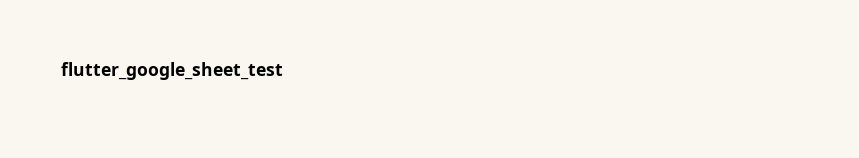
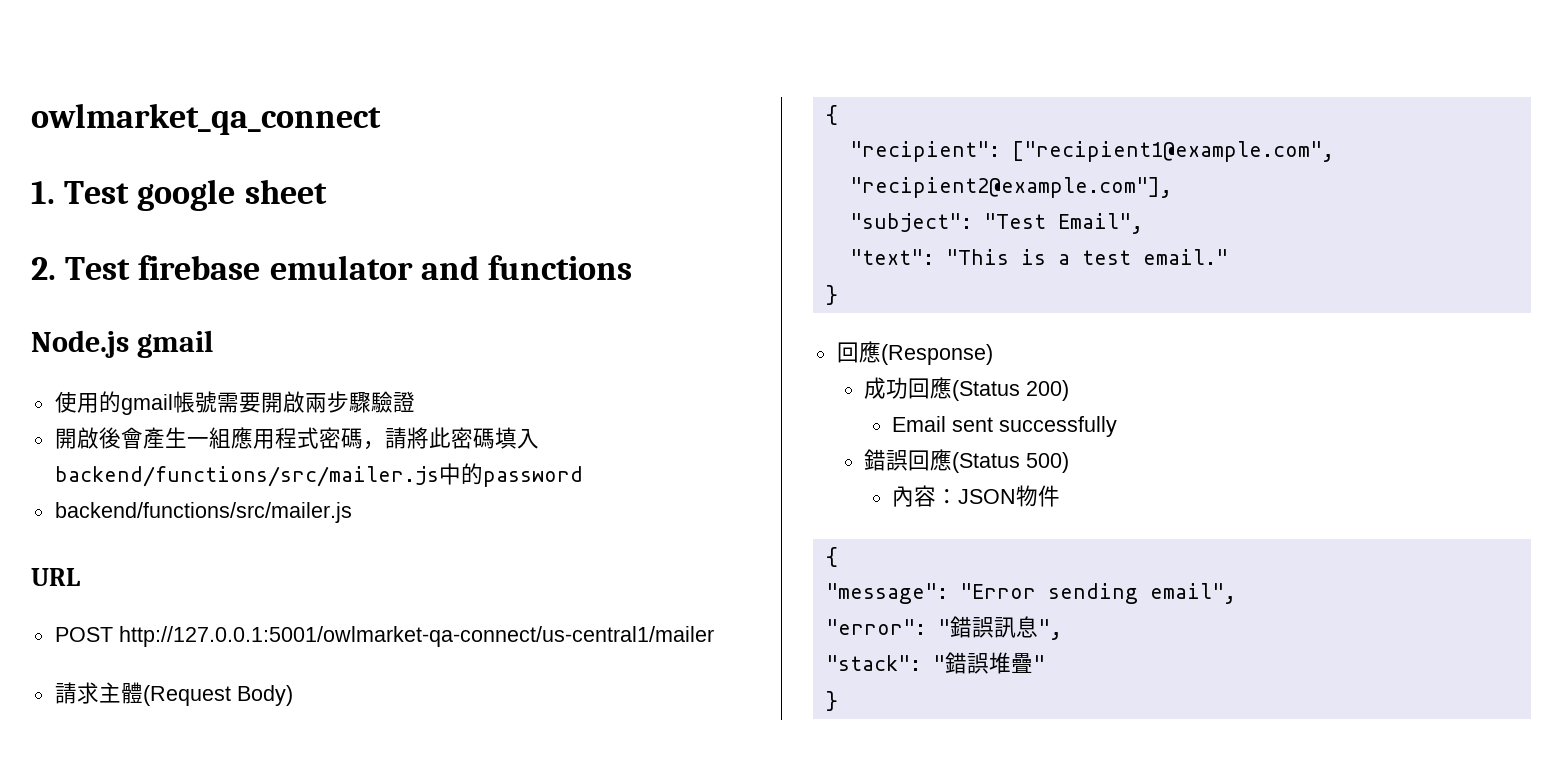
- flutter_google_sheet_test
+ owlmarket_qa_connect
+ 1. Test google sheet
+ 2. Test firebase emulator and functions
+ Node.js gmail
+ 使用的gmail帳號需要開啟兩步驟驗證
+ 開啟後會產生一組應用程式密碼，請將此密碼填入backend/functions/src/mailer.js中的password
+ backend/functions/src/mailer.js
+ URL
+ POST http://127.0.0.1:5001/owlmarket-qa-connect/us-central1/mailer
+ 請求主體(Request Body)
+ {
+ "recipient": ["recipient1@example.com", "recipient2@example.com"],
+ "subject": "Test Email",
+ "text": "This is a test email."
+ }
+ 回應(Response)
+ 成功回應(Status 200)
+ Email sent successfully
+ 錯誤回應(Status 500)
+ 內容：JSON物件
+ {
+ "message": "Error sending email",
+ "error": "錯誤訊息",
+ "stack": "錯誤堆疊"
+ }

